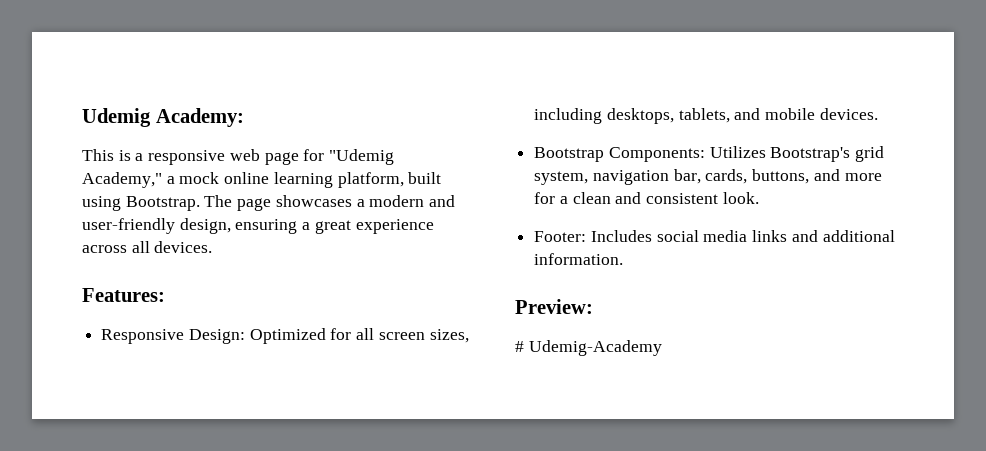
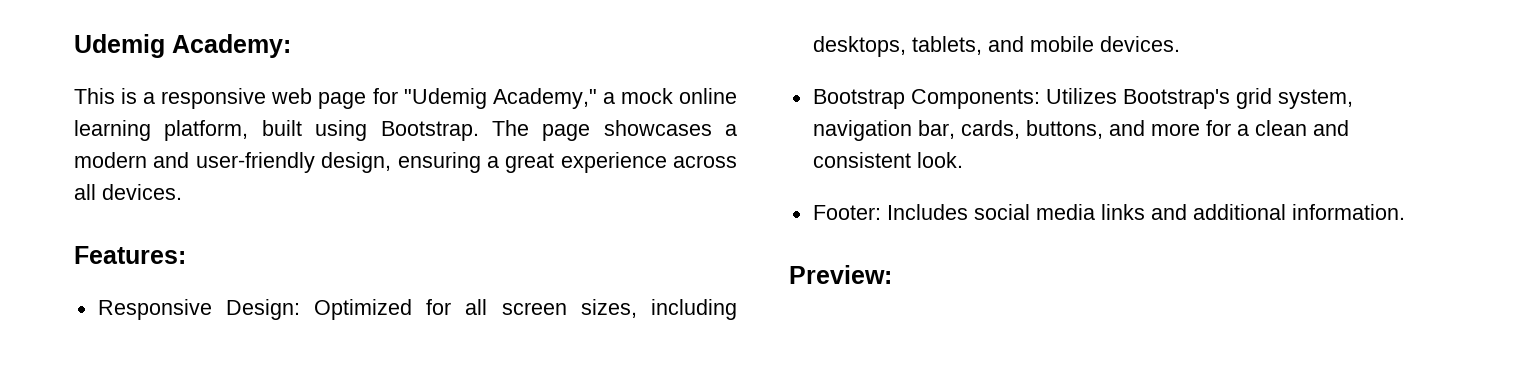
- # Udemig-Academy

